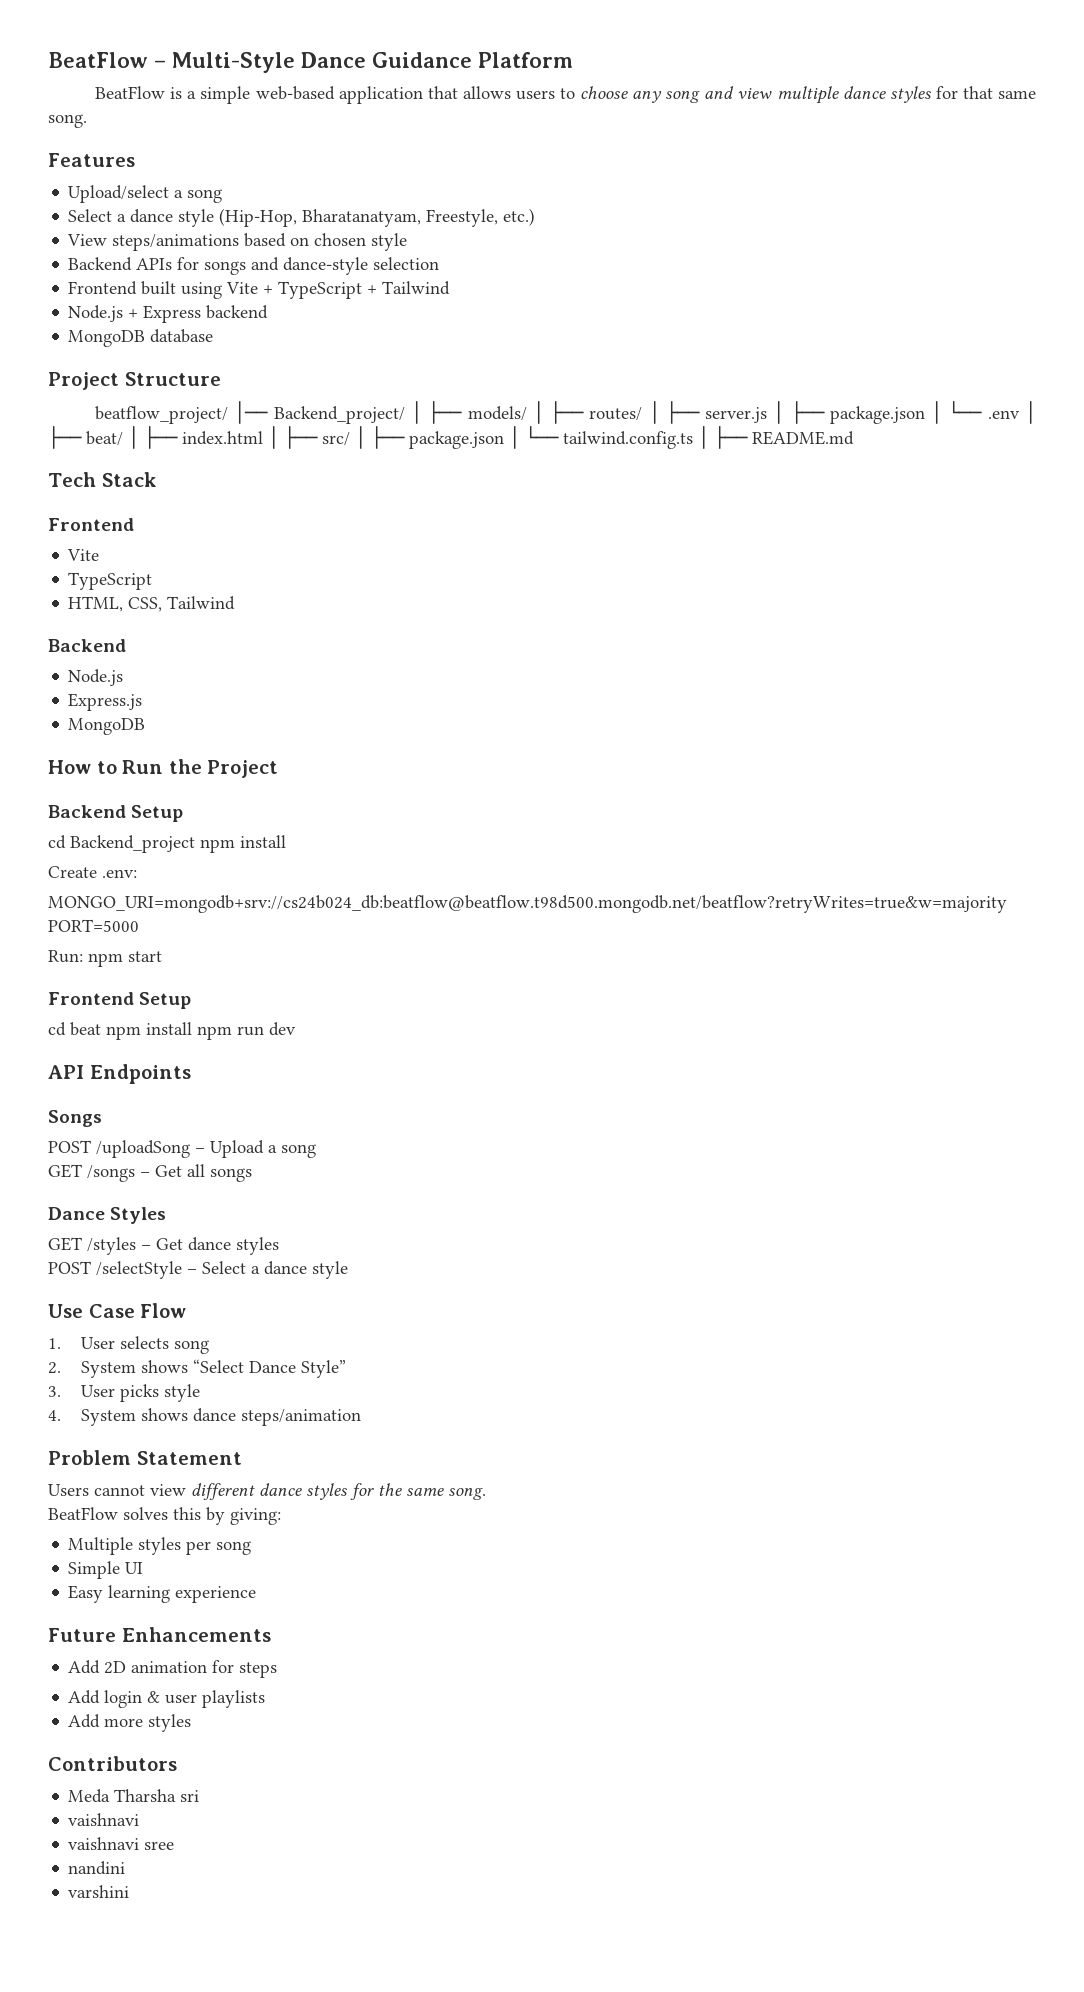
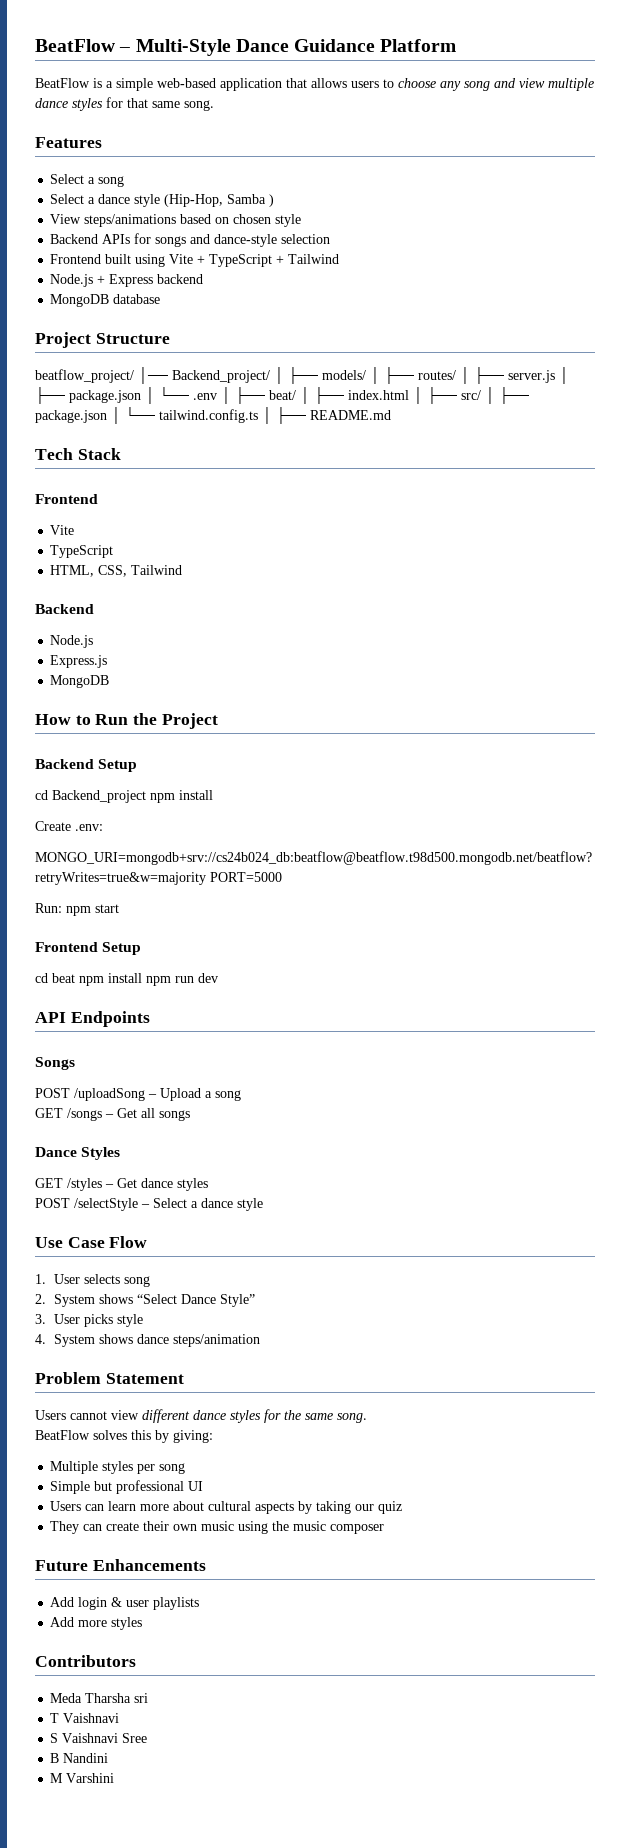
- Upload/select a song
+ Select a song
- Select a dance style (Hip-Hop, Bharatanatyam, Freestyle, etc.)
+ Select a dance style (Hip-Hop, Samba )
- Simple UI
+ Simple but professional UI
- Easy learning experience
+ Users can learn more about cultural aspects by taking our quiz
+ They can create their own music using the music composer
  Future Enhancements
- Add 2D animation for steps
  Meda Tharsha sri
- vaishnavi
- vaishnavi sree
- nandini
- varshini
+ T Vaishnavi
+ S Vaishnavi Sree
+ B Nandini
+ M Varshini

